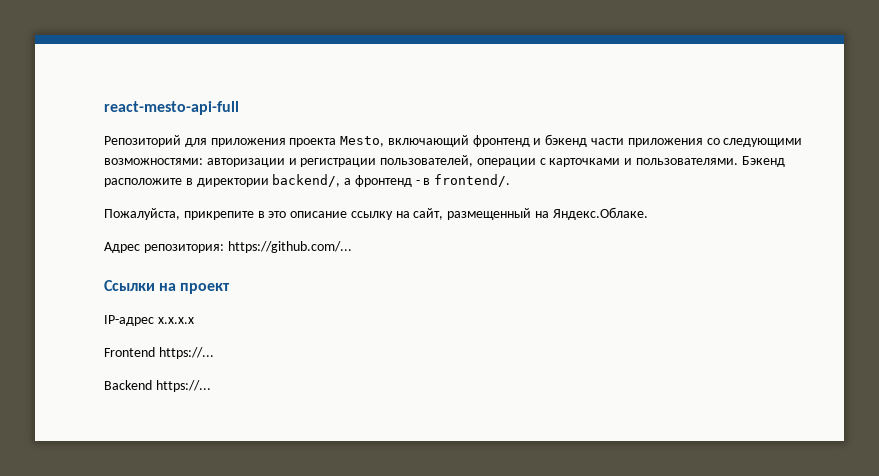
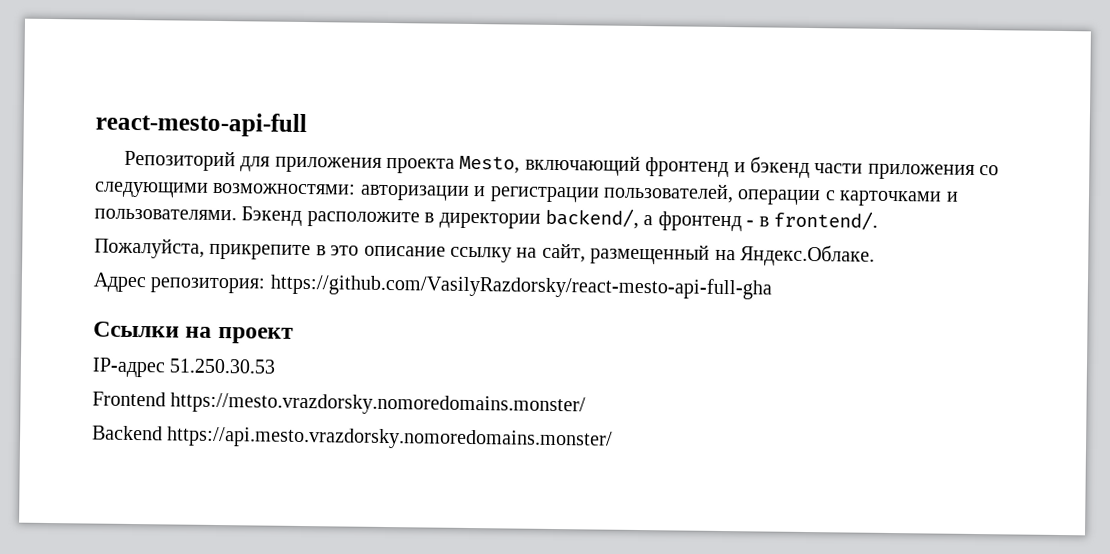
- Адрес репозитория: https://github.com/...
+ Адрес репозитория: https://github.com/VasilyRazdorsky/react-mesto-api-full-gha
- IP-адрес x.x.x.x
+ IP-адрес 51.250.30.53
- Frontend https://...
+ Frontend https://mesto.vrazdorsky.nomoredomains.monster/
- Backend https://...
+ Backend https://api.mesto.vrazdorsky.nomoredomains.monster/

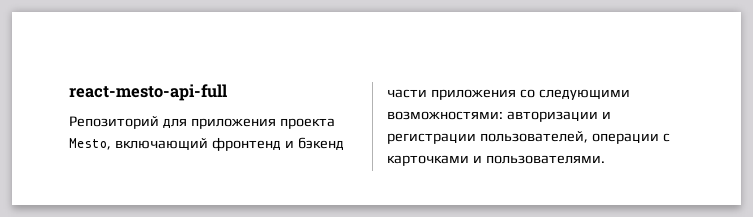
- Бэкенд расположите в директории backend/, а фронтенд - в frontend/.
- Пожалуйста, прикрепите в это описание ссылку на сайт, размещенный на Яндекс.Облаке.
- Адрес репозитория: https://github.com/VasilyRazdorsky/react-mesto-api-full-gha
- Ссылки на проект
- IP-адрес 51.250.30.53
- Frontend https://mesto.vrazdorsky.nomoredomains.monster/
- Backend https://api.mesto.vrazdorsky.nomoredomains.monster/

